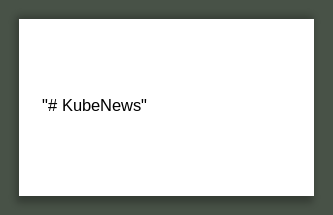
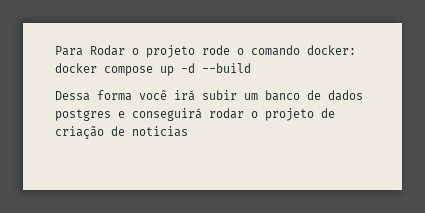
- "# KubeNews"
+ Para Rodar o projeto rode o comando docker: docker compose up -d --build
+ Dessa forma você irá subir um banco de dados postgres e conseguirá rodar o projeto de criação de noticias

